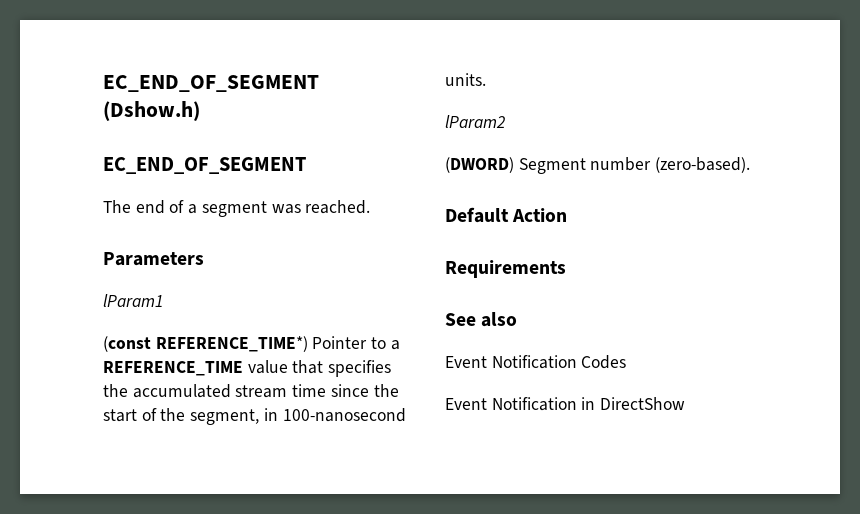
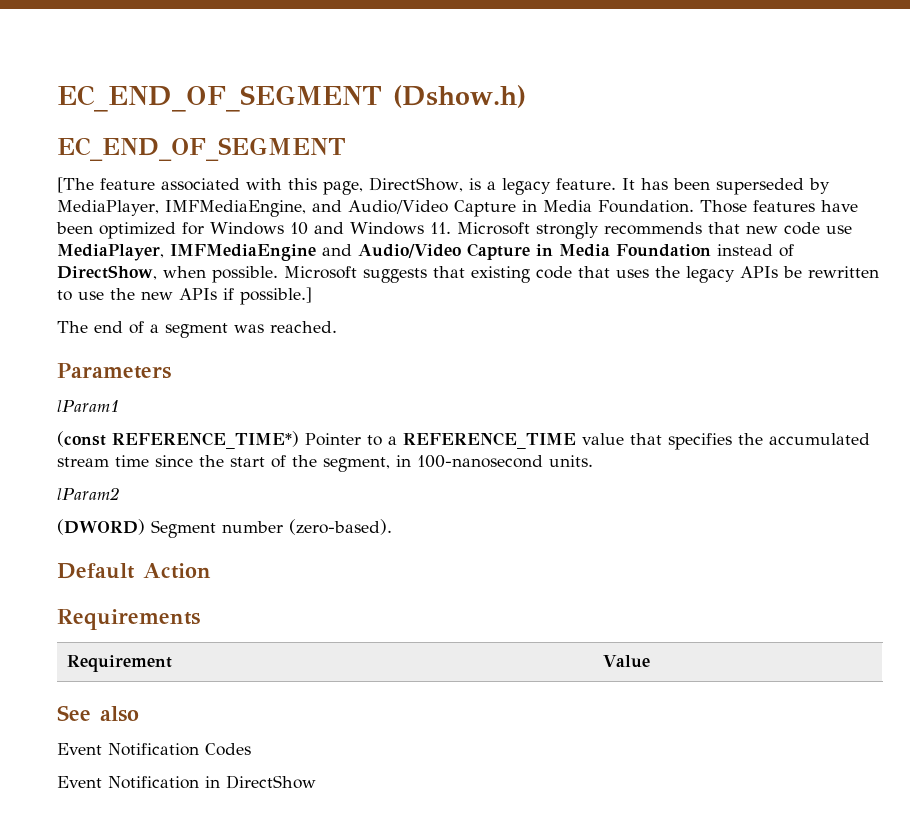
+ [The feature associated with this page, DirectShow, is a legacy feature. It has been superseded by MediaPlayer, IMFMediaEngine, and Audio/Video Capture in Media Foundation. Those features have been optimized for Windows 10 and Windows 11. Microsoft strongly recommends that new code use MediaPlayer, IMFMediaEngine and Audio/Video Capture in Media Foundation instead of DirectShow, when possible. Microsoft suggests that existing code that uses the legacy APIs be rewritten to use the new APIs if possible.]
+ Requirement | Value

